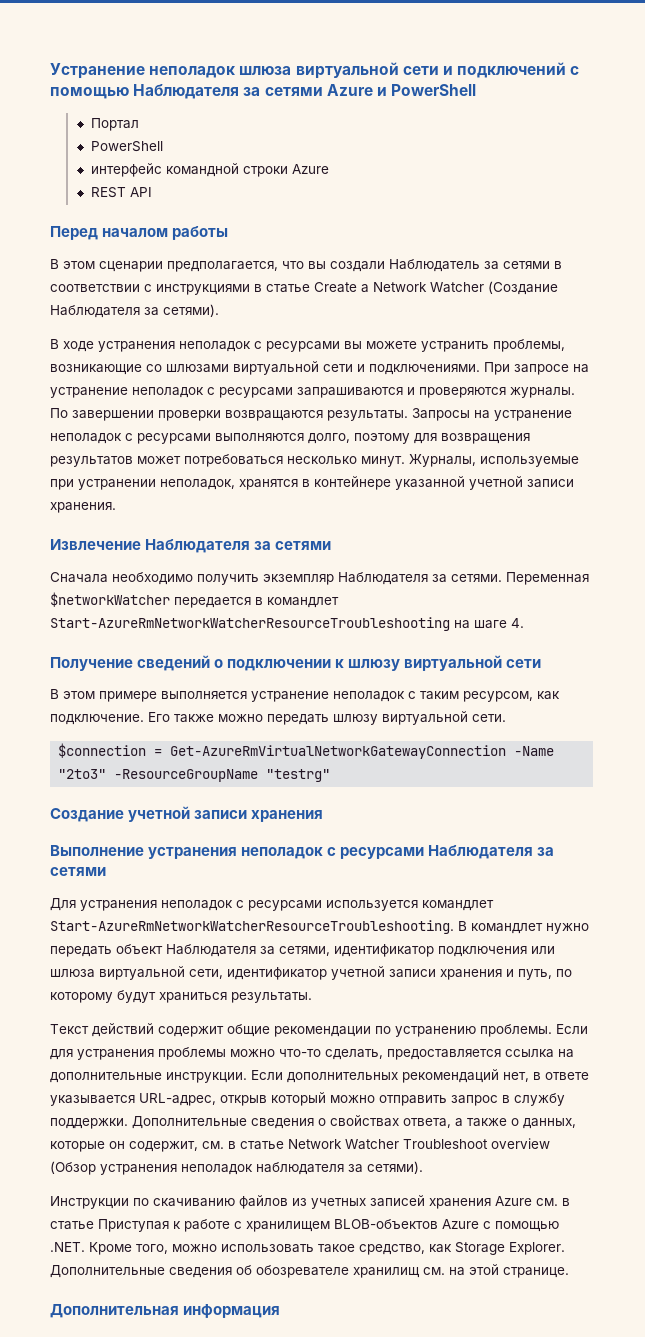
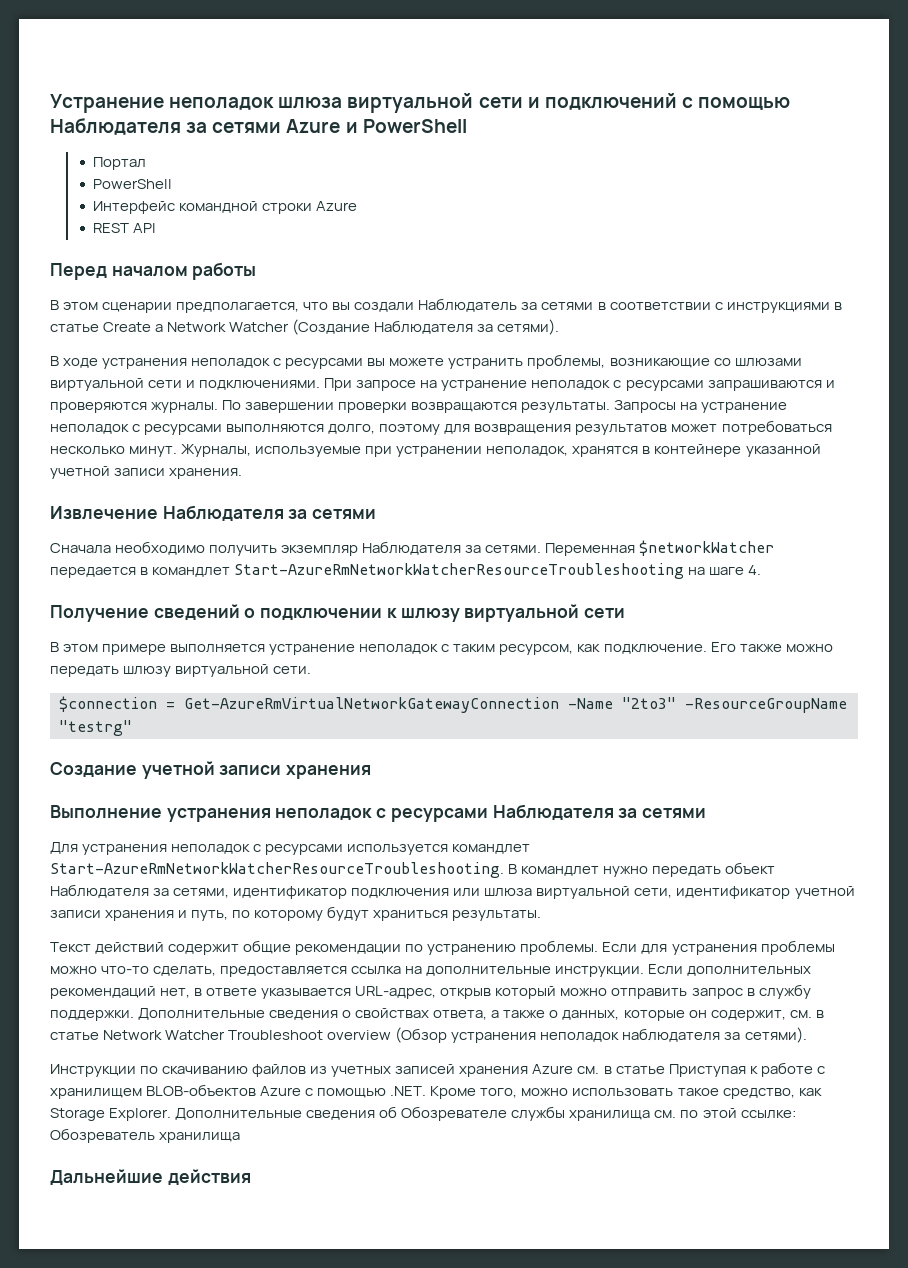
- интерфейс командной строки Azure
+ Интерфейс командной строки Azure
- Дополнительные сведения об обозревателе хранилищ см. на этой странице.
- Дополнительная информация
+ Дополнительные сведения об Обозревателе службы хранилища см. по этой ссылке: Обозреватель хранилища
+ Дальнейшие действия

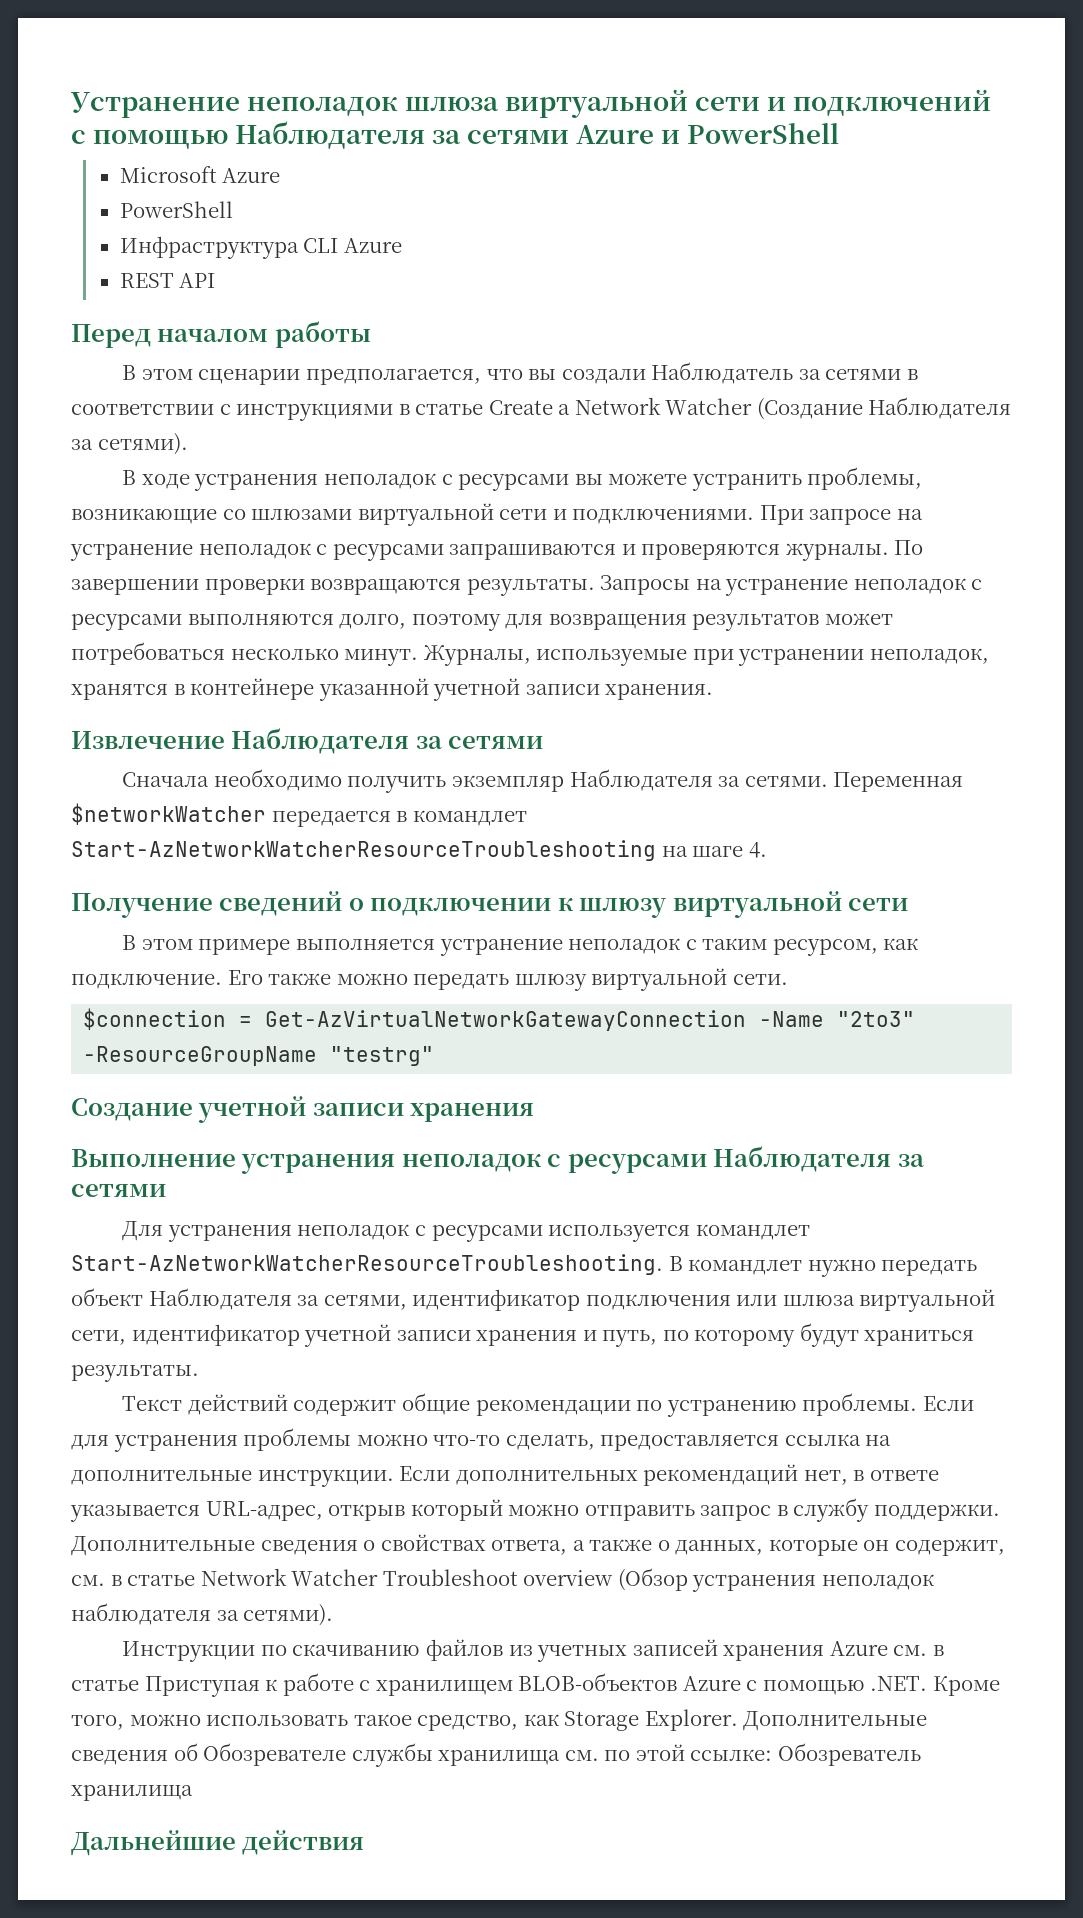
- Портал
+ Microsoft Azure
  PowerShell
- Интерфейс командной строки Azure
+ Инфраструктура CLI Azure
- Переменная $networkWatcher передается в командлет Start-AzureRmNetworkWatcherResourceTroubleshooting на шаге 4.
+ Переменная $networkWatcher передается в командлет Start-AzNetworkWatcherResourceTroubleshooting на шаге 4.
- $connection = Get-AzureRmVirtualNetworkGatewayConnection -Name "2to3" -ResourceGroupName "testrg"
+ $connection = Get-AzVirtualNetworkGatewayConnection -Name "2to3" -ResourceGroupName "testrg"
- Для устранения неполадок с ресурсами используется командлет Start-AzureRmNetworkWatcherResourceTroubleshooting.
+ Для устранения неполадок с ресурсами используется командлет Start-AzNetworkWatcherResourceTroubleshooting.

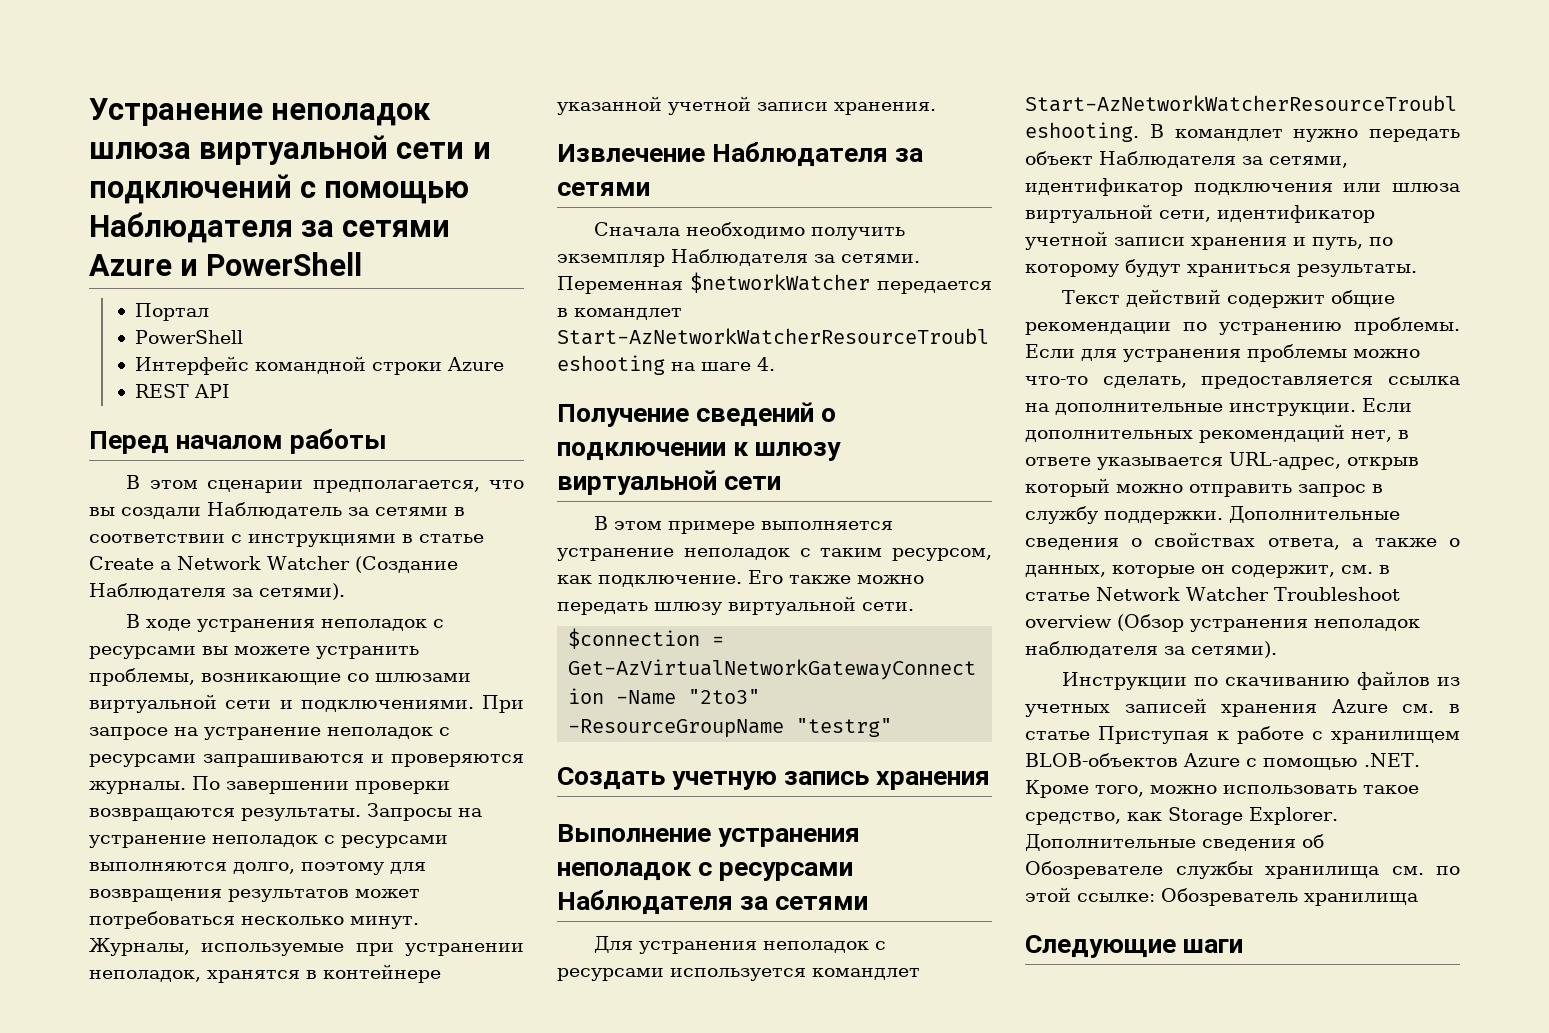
- Microsoft Azure
+ Портал
  PowerShell
- Инфраструктура CLI Azure
+ Интерфейс командной строки Azure
- Создание учетной записи хранения
+ Создать учетную запись хранения
- Дальнейшие действия
+ Следующие шаги

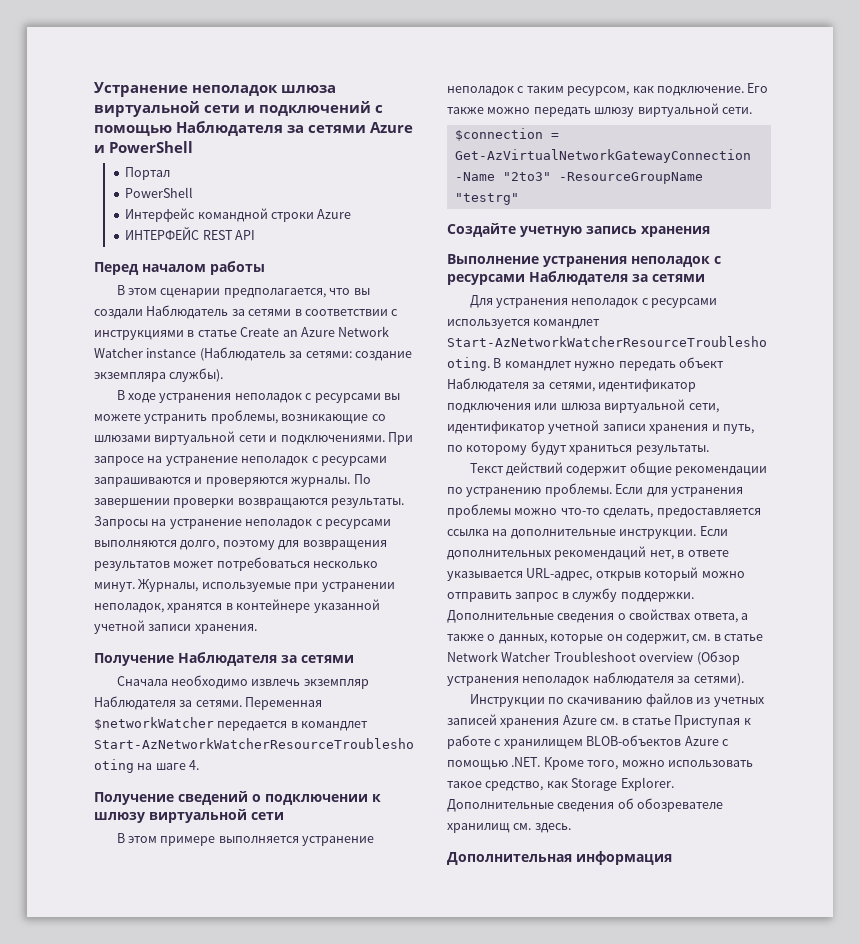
- REST API
+ ИНТЕРФЕЙС REST API
- В этом сценарии предполагается, что вы создали Наблюдатель за сетями в соответствии с инструкциями в статье Create a Network Watcher (Создание Наблюдателя за сетями).
+ В этом сценарии предполагается, что вы создали Наблюдатель за сетями в соответствии с инструкциями в статье Create an Azure Network Watcher instance (Наблюдатель за сетями: создание экземпляра службы).
- Извлечение Наблюдателя за сетями
+ Получение Наблюдателя за сетями
- Сначала необходимо получить экземпляр Наблюдателя за сетями.
+ Сначала необходимо извлечь экземпляр Наблюдателя за сетями.
- Создать учетную запись хранения
+ Создайте учетную запись хранения
- Дополнительные сведения об Обозревателе службы хранилища см. по этой ссылке: Обозреватель хранилища
- Следующие шаги
+ Дополнительные сведения об обозревателе хранилищ см. здесь.
+ Дополнительная информация

